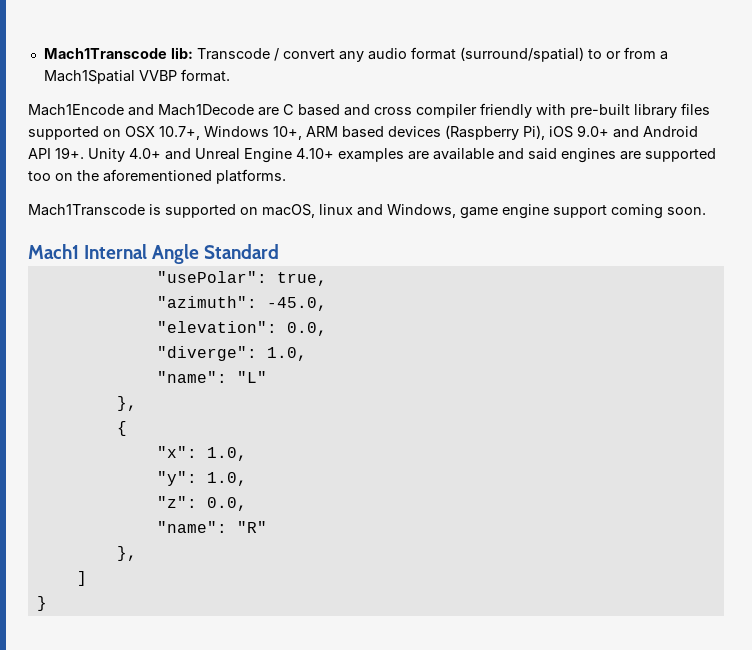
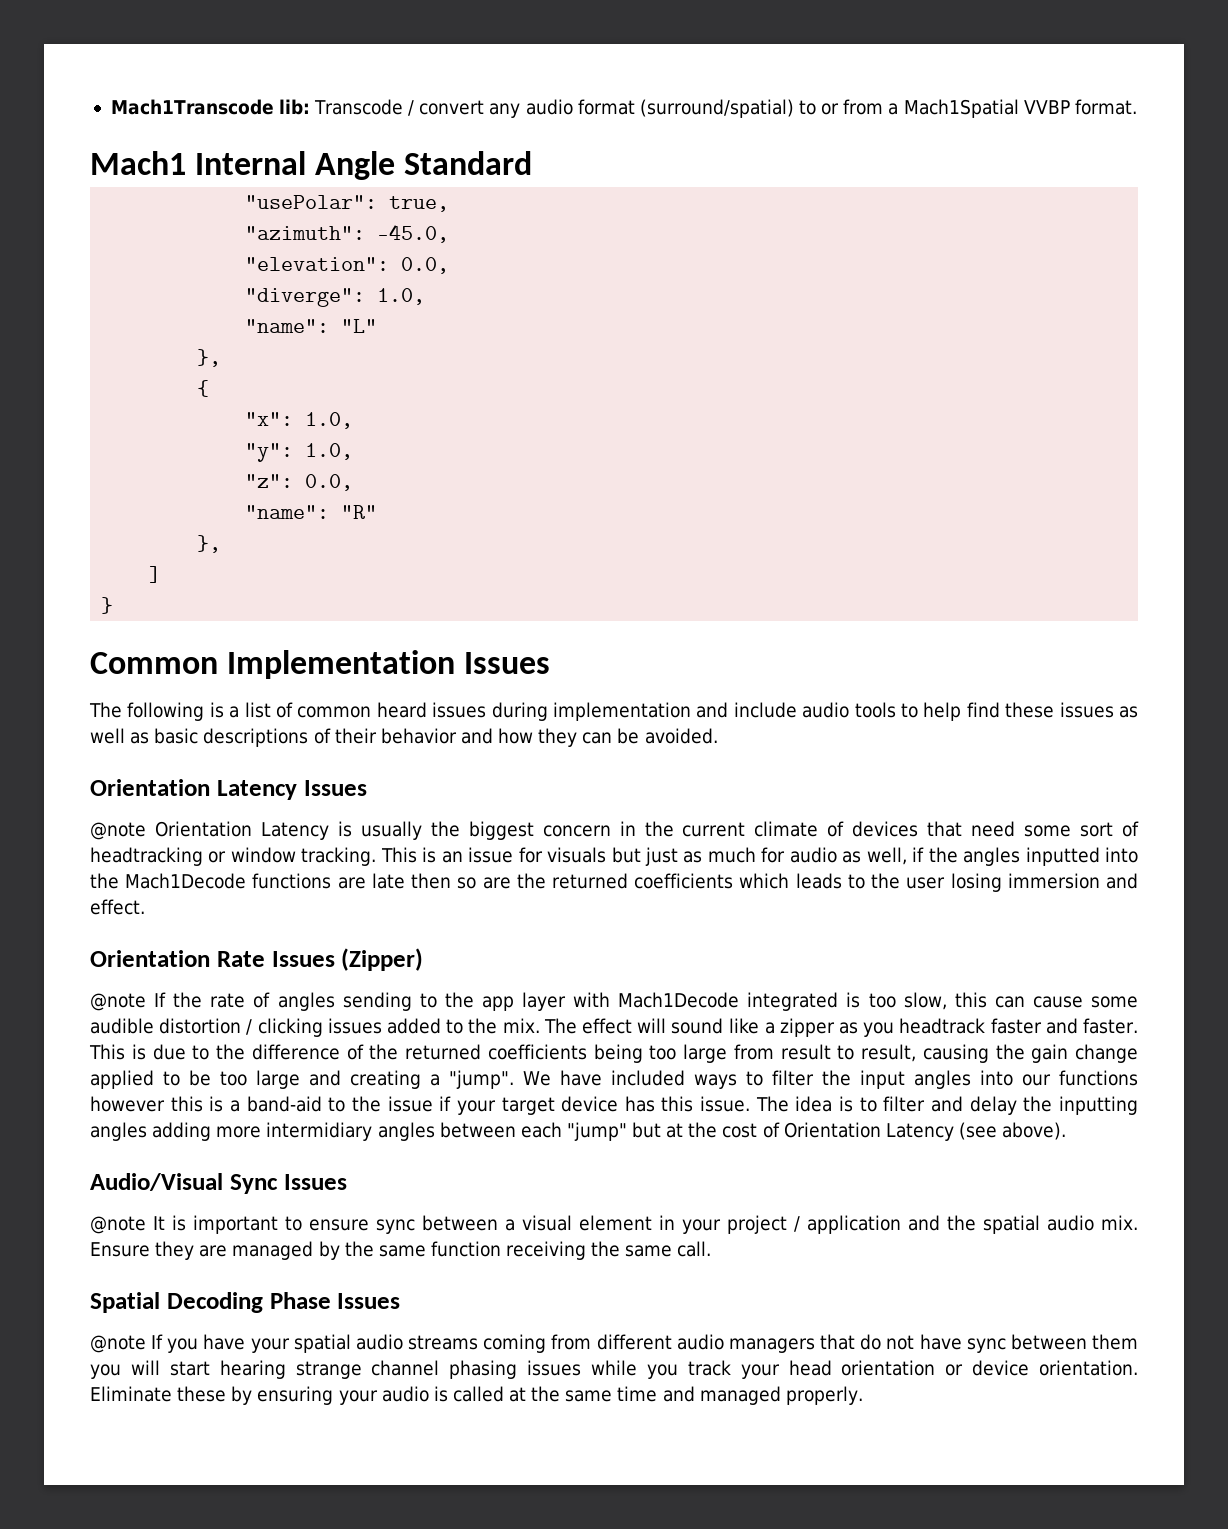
- Mach1Encode and Mach1Decode are C based and cross compiler friendly with pre-built library files supported on OSX 10.7+, Windows 10+, ARM based devices (Raspberry Pi), iOS 9.0+ and Android API 19+. Unity 4.0+ and Unreal Engine 4.10+ examples are available and said engines are supported too on the aforementioned platforms.
- Mach1Transcode is supported on macOS, linux and Windows, game engine support coming soon.
+ Common Implementation Issues
+ The following is a list of common heard issues during implementation and include audio tools to help find these issues as well as basic descriptions of their behavior and how they can be avoided.
+ Orientation Latency Issues
+ @note Orientation Latency is usually the biggest concern in the current climate of devices that need some sort of headtracking or window tracking. This is an issue for visuals but just as much for audio as well, if the angles inputted into the Mach1Decode functions are late then so are the returned coefficients which leads to the user losing immersion and effect.
+ Orientation Rate Issues (Zipper)
+ @note If the rate of angles sending to the app layer with Mach1Decode integrated is too slow, this can cause some audible distortion / clicking issues added to the mix. The effect will sound like a zipper as you headtrack faster and faster. This is due to the difference of the returned coefficients being too large from result to result, causing the gain change applied to be too large and creating a "jump". We have included ways to filter the input angles into our functions however this is a band-aid to the issue if your target device has this issue. The idea is to filter and delay the inputting angles adding more intermidiary angles between each "jump" but at the cost of Orientation Latency (see above).
+ Audio/Visual Sync Issues
+ @note It is important to ensure sync between a visual element in your project / application and the spatial audio mix. Ensure they are managed by the same function receiving the same call.
+ Spatial Decoding Phase Issues
+ @note If you have your spatial audio streams coming from different audio managers that do not have sync between them you will start hearing strange channel phasing issues while you track your head orientation or device orientation. Eliminate these by ensuring your audio is called at the same time and managed properly.

